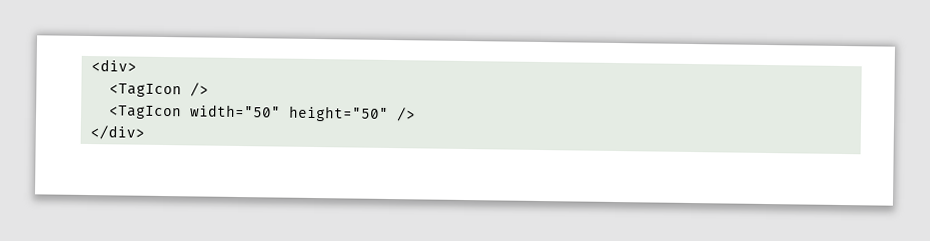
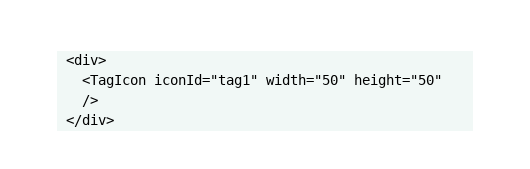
- <TagIcon />
- <TagIcon width="50" height="50" />
+ <TagIcon iconId="tag1" width="50" height="50" />

